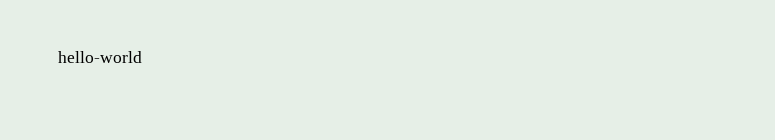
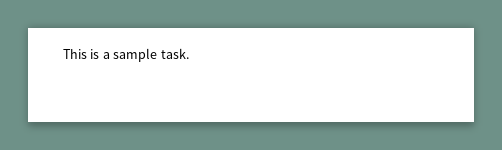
- hello-world
+ This is a sample task.

